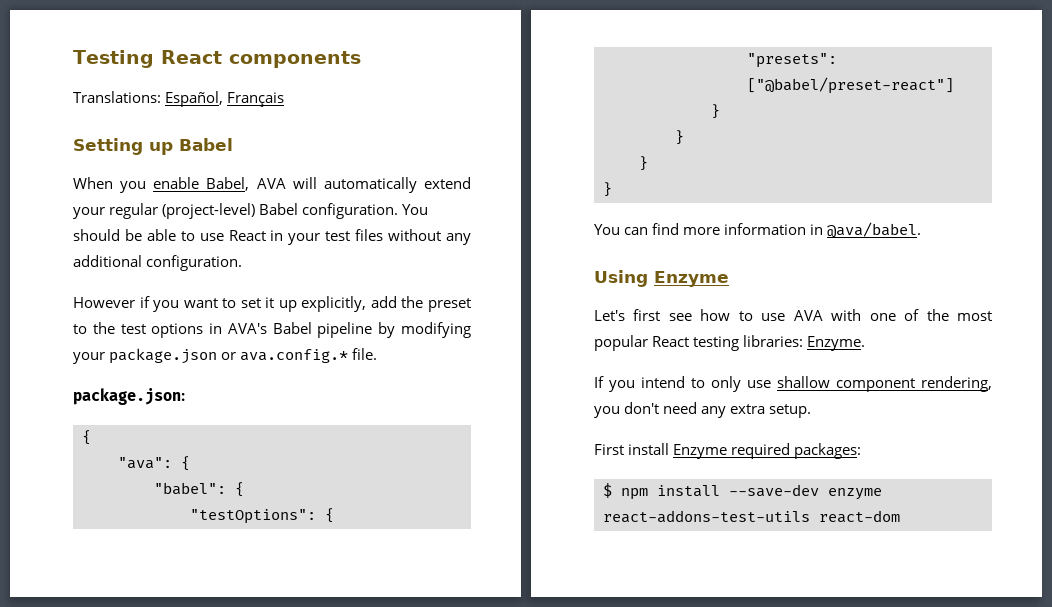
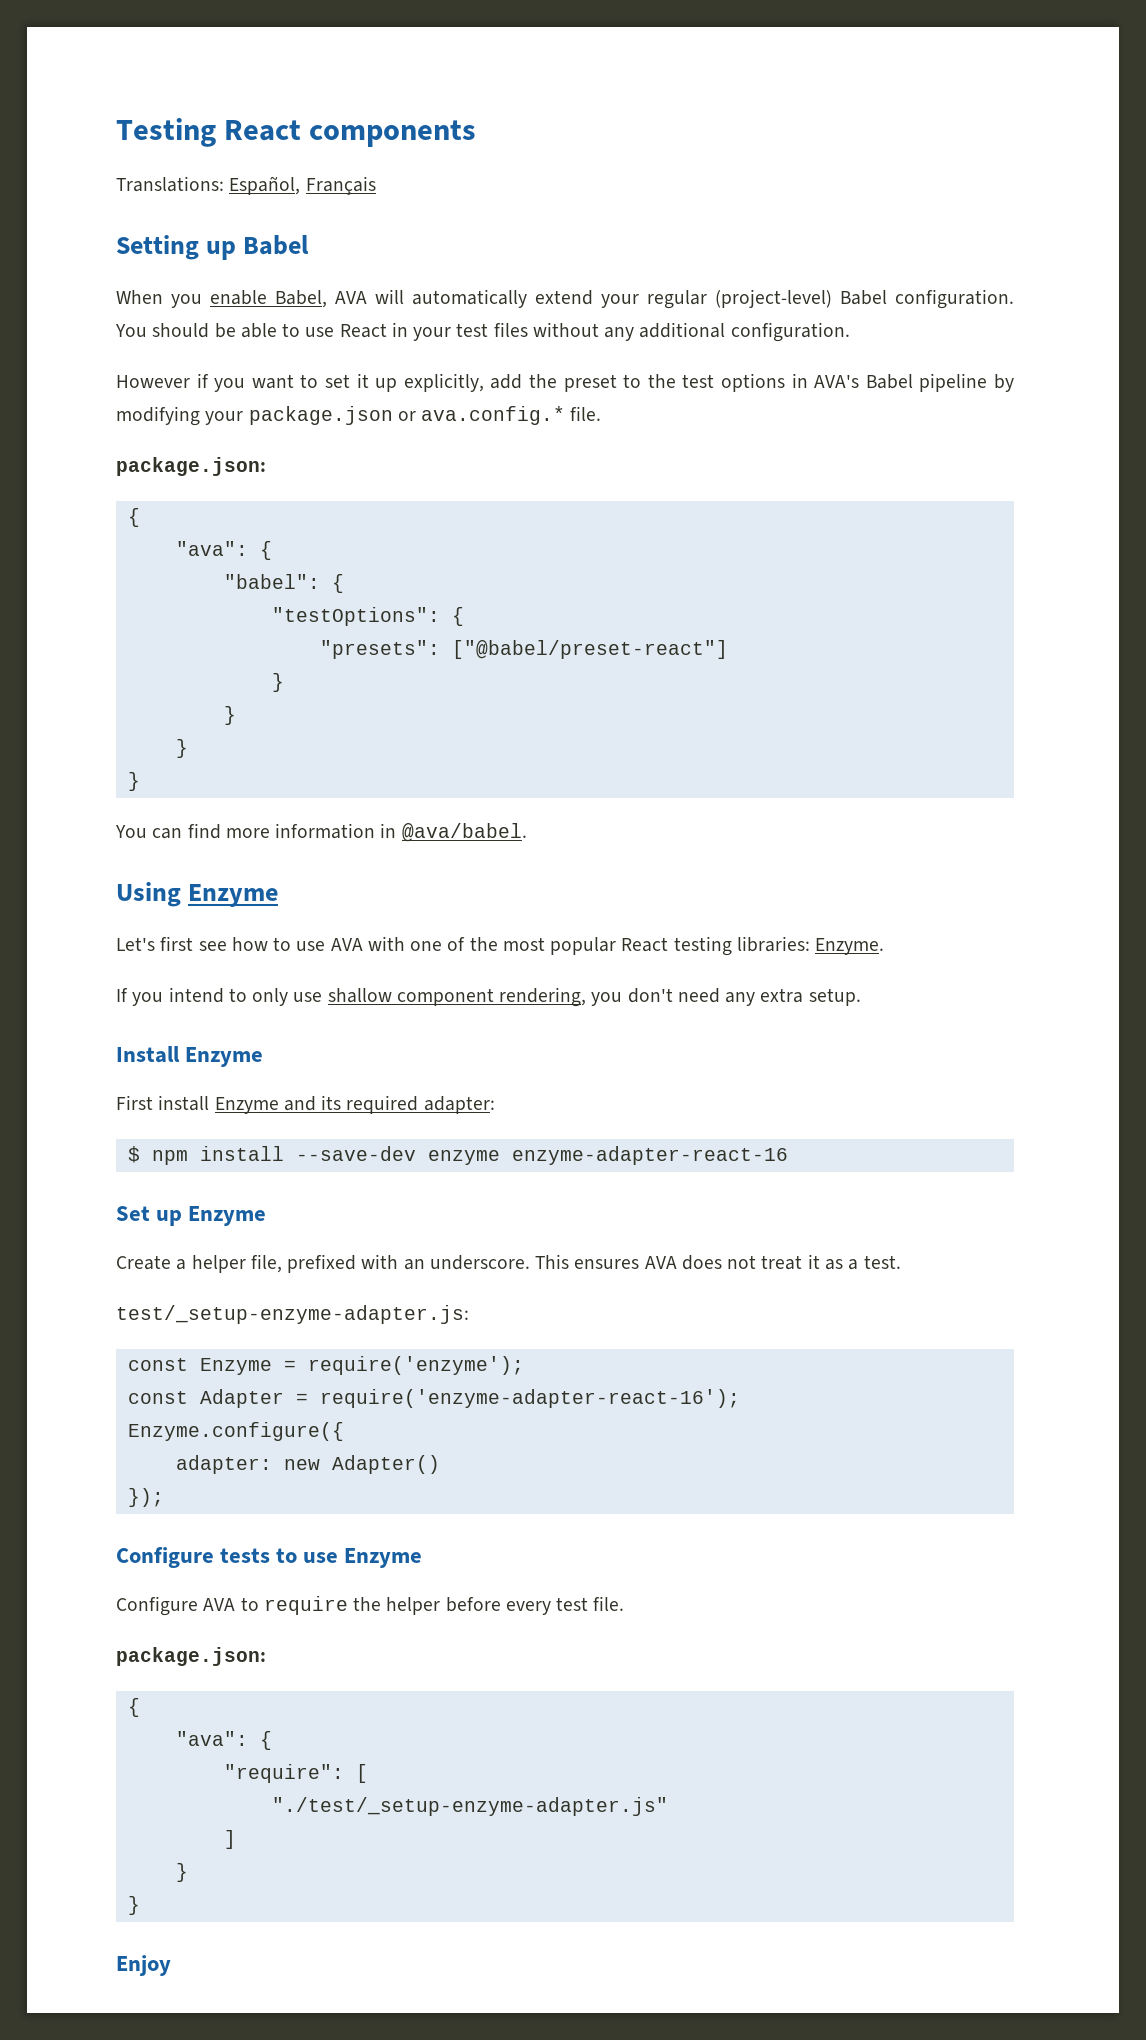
+ Install Enzyme
- First install Enzyme required packages:
+ First install Enzyme and its required adapter:
- $ npm install --save-dev enzyme react-addons-test-utils react-dom
+ $ npm install --save-dev enzyme enzyme-adapter-react-16
+ Set up Enzyme
+ Create a helper file, prefixed with an underscore. This ensures AVA does not treat it as a test.
+ test/_setup-enzyme-adapter.js:
+ const Enzyme = require('enzyme');
+ const Adapter = require('enzyme-adapter-react-16');
+ Enzyme.configure({
+ adapter: new Adapter()
+ });
+ Configure tests to use Enzyme
+ Configure AVA to require the helper before every test file.
+ package.json:
+ {
+ "ava": {
+ "require": [
+ "./test/_setup-enzyme-adapter.js"
+ ]
+ }
+ }
+ Enjoy

